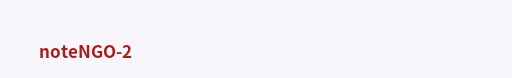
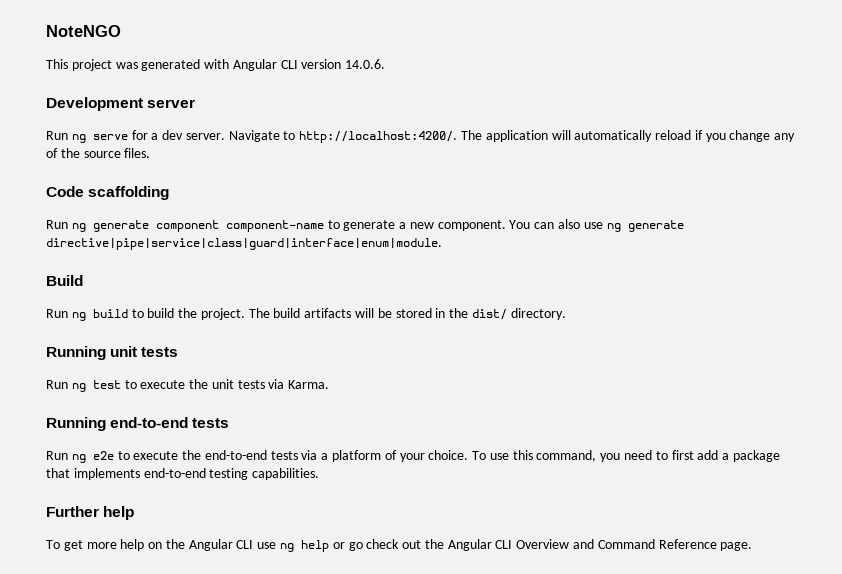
- noteNGO-2
+ NoteNGO
+ This project was generated with Angular CLI version 14.0.6.
+ Development server
+ Run ng serve for a dev server. Navigate to http://localhost:4200/. The application will automatically reload if you change any of the source files.
+ Code scaffolding
+ Run ng generate component component-name to generate a new component. You can also use ng generate directive|pipe|service|class|guard|interface|enum|module.
+ Build
+ Run ng build to build the project. The build artifacts will be stored in the dist/ directory.
+ Running unit tests
+ Run ng test to execute the unit tests via Karma.
+ Running end-to-end tests
+ Run ng e2e to execute the end-to-end tests via a platform of your choice. To use this command, you need to first add a package that implements end-to-end testing capabilities.
+ Further help
+ To get more help on the Angular CLI use ng help or go check out the Angular CLI Overview and Command Reference page.

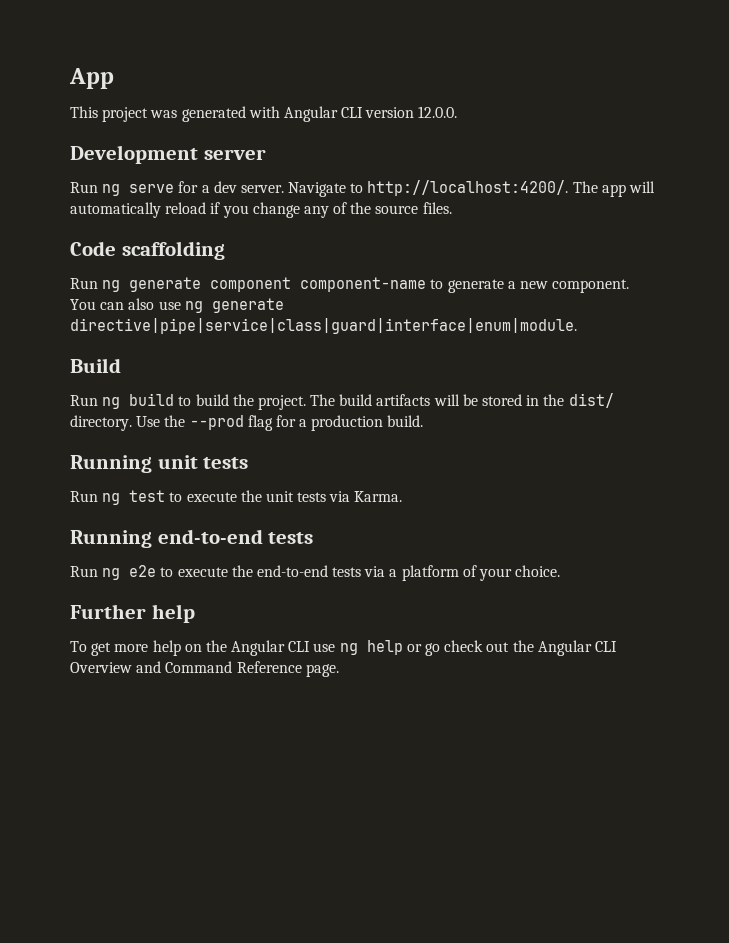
- NoteNGO
+ App
- This project was generated with Angular CLI version 14.0.6.
+ This project was generated with Angular CLI version 12.0.0.
- The application will automatically reload if you change any of the source files.
+ The app will automatically reload if you change any of the source files.
+ Use the --prod flag for a production build.
- To use this command, you need to first add a package that implements end-to-end testing capabilities.

